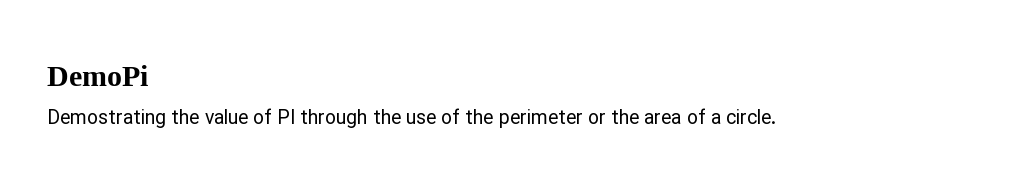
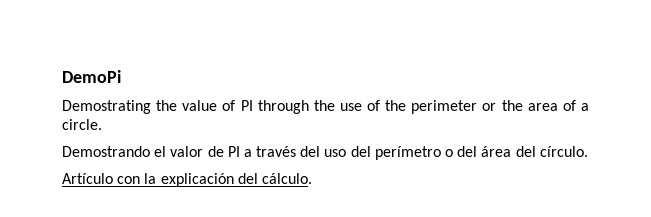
+ Demostrando el valor de PI a través del uso del perímetro o del área del círculo.
+ Artículo con la explicación del cálculo.

